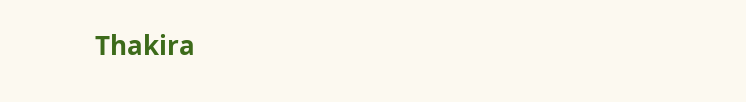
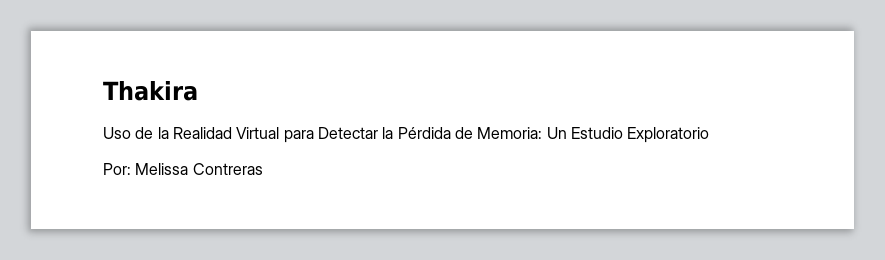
+ Uso de la Realidad Virtual para Detectar la Pérdida de Memoria: Un Estudio Exploratorio
+ Por: Melissa Contreras

